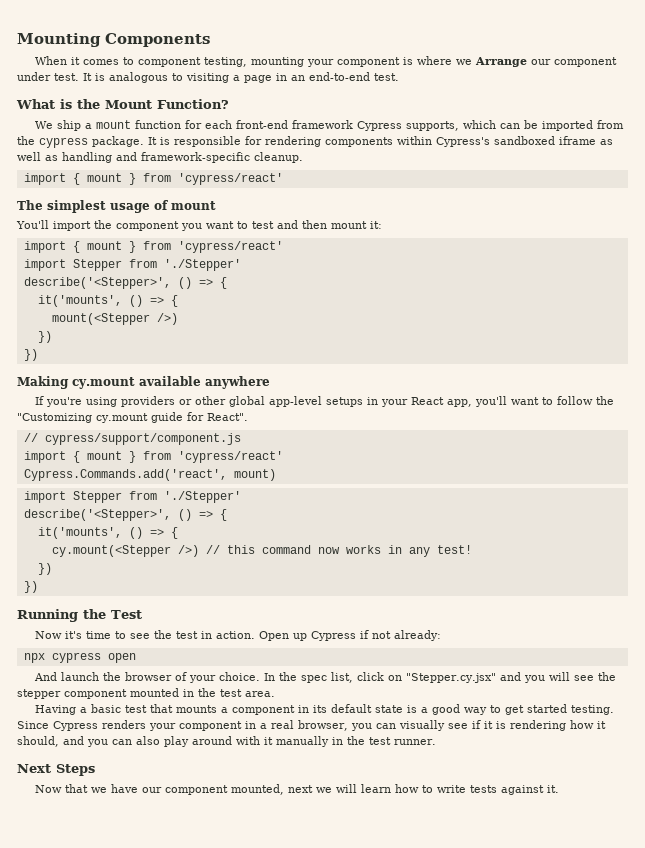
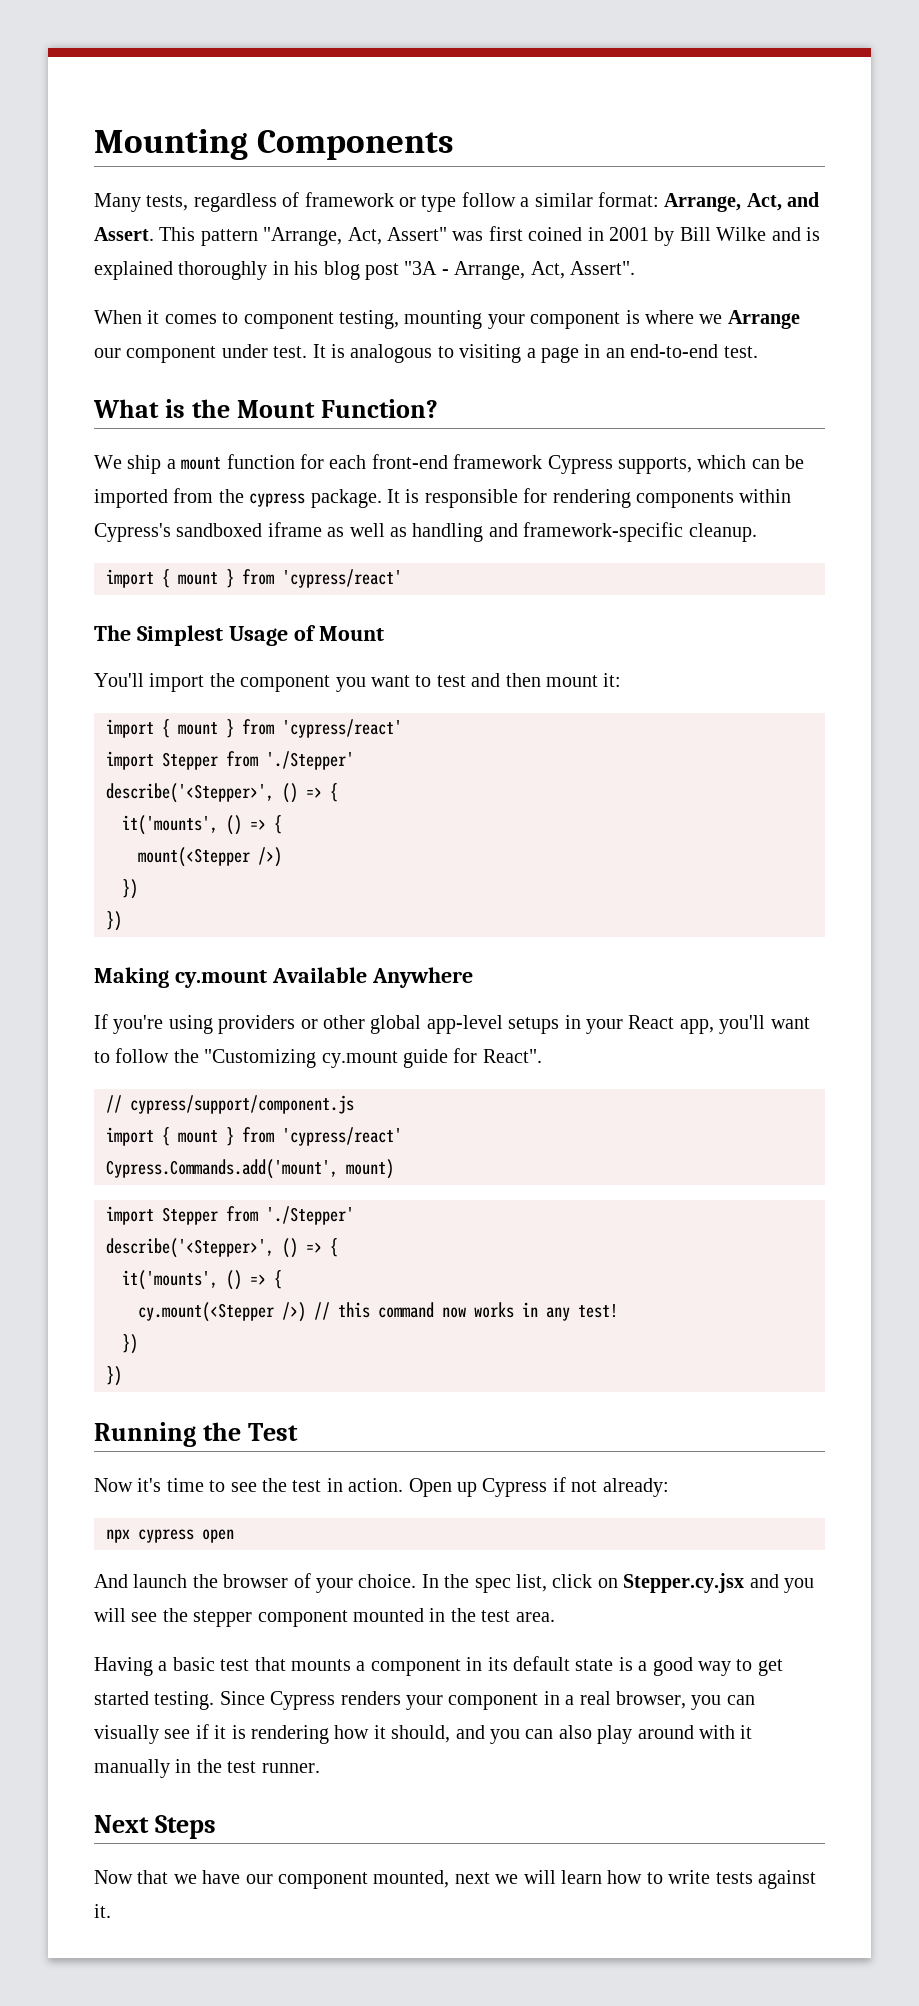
+ Many tests, regardless of framework or type follow a similar format: Arrange, Act, and Assert. This pattern "Arrange, Act, Assert" was first coined in 2001 by Bill Wilke and is explained thoroughly in his blog post "3A - Arrange, Act, Assert".
- The simplest usage of mount
+ The Simplest Usage of Mount
- Making cy.mount available anywhere
+ Making cy.mount Available Anywhere
- Cypress.Commands.add('react', mount)
+ Cypress.Commands.add('mount', mount)
- In the spec list, click on "Stepper.cy.jsx" and you will see the stepper component mounted in the test area.
+ In the spec list, click on Stepper.cy.jsx and you will see the stepper component mounted in the test area.

